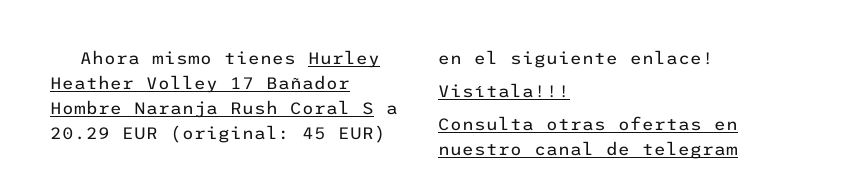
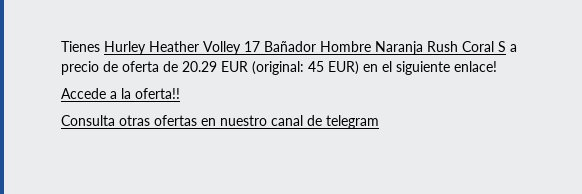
- Ahora mismo tienes Hurley Heather Volley 17 Bañador Hombre Naranja Rush Coral S a 20.29 EUR (original: 45 EUR) en el siguiente enlace!
+ Tienes Hurley Heather Volley 17 Bañador Hombre Naranja Rush Coral S a precio de oferta de 20.29 EUR (original: 45 EUR) en el siguiente enlace!
- Visítala!!!
+ Accede a la oferta!!

